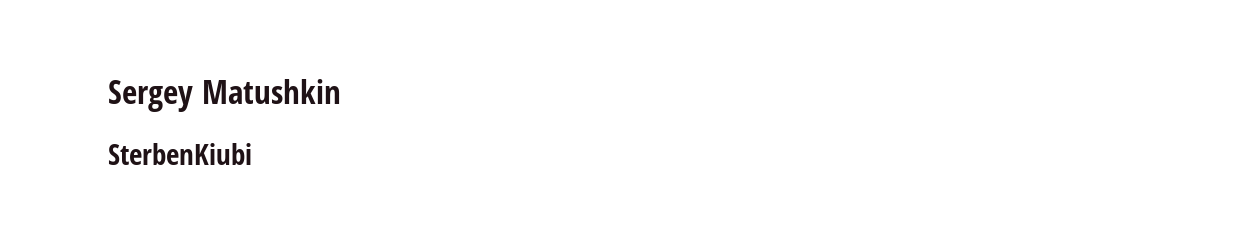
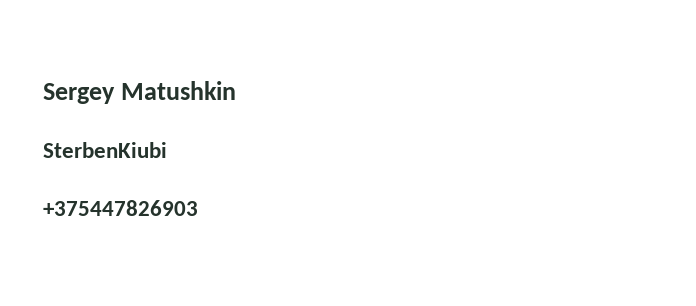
+ +375447826903

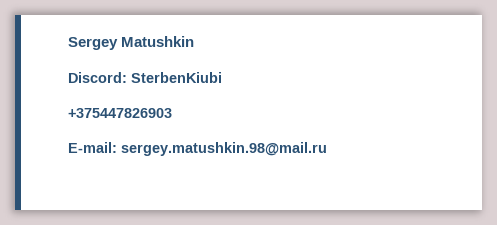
- SterbenKiubi
+ Discord: SterbenKiubi
+ E-mail: sergey.matushkin.98@mail.ru

